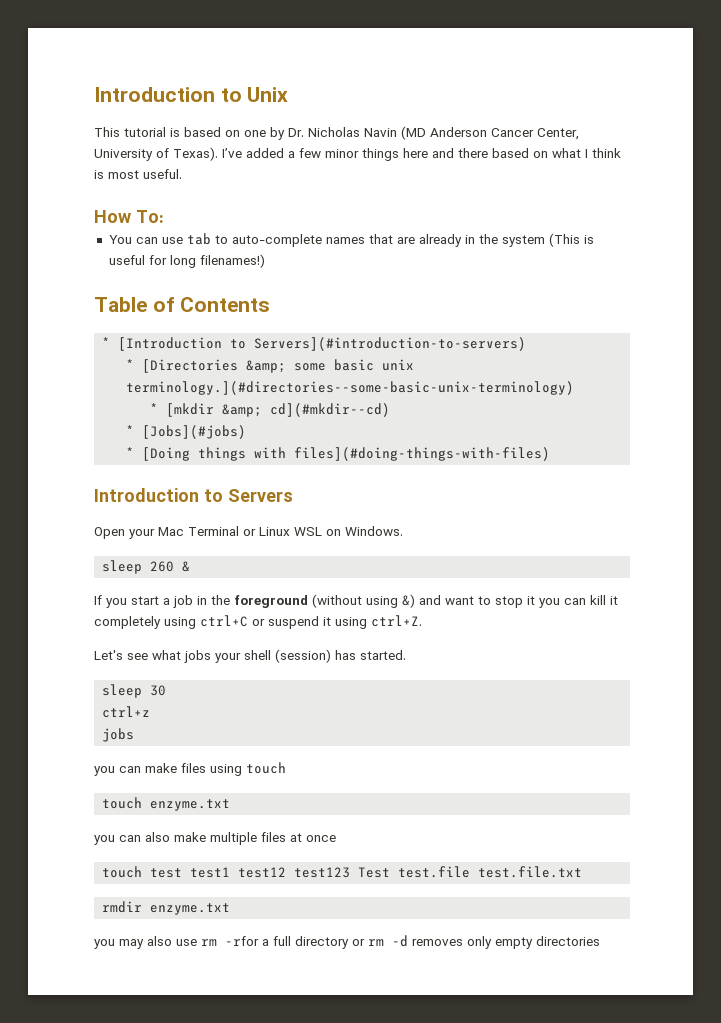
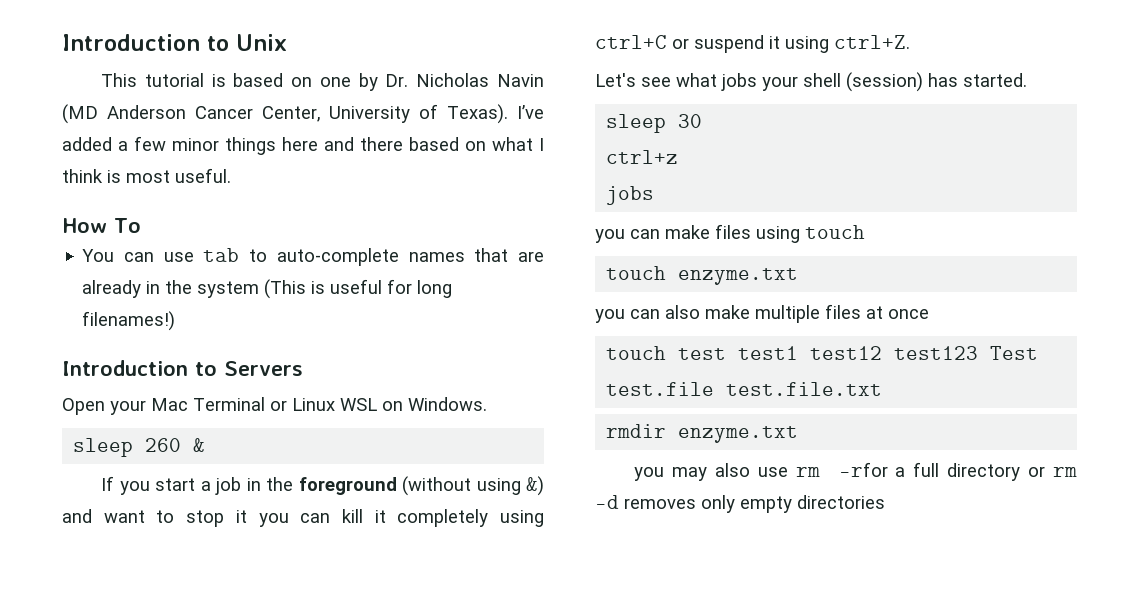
- How To:
+ How To
- Table of Contents
- * [Introduction to Servers](#introduction-to-servers)
- * [Directories &amp; some basic unix terminology.](#directories--some-basic-unix-terminology)
- * [mkdir &amp; cd](#mkdir--cd)
- * [Jobs](#jobs)
- * [Doing things with files](#doing-things-with-files)

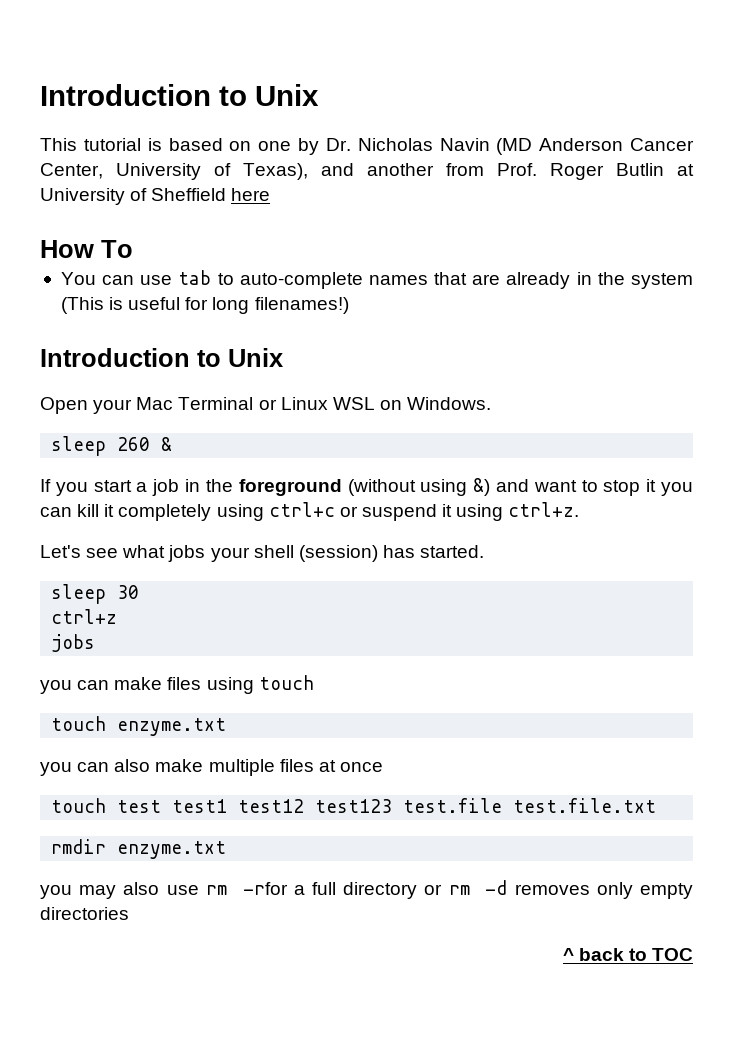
- This tutorial is based on one by Dr. Nicholas Navin (MD Anderson Cancer Center, University of Texas). I’ve added a few minor things here and there based on what I think is most useful.
+ This tutorial is based on one by Dr. Nicholas Navin (MD Anderson Cancer Center, University of Texas), and another from Prof. Roger Butlin at University of Sheffield here
  You can use tab to auto-complete names that are already in the system (This is useful for long filenames!)
- Introduction to Servers
+ Introduction to Unix
- If you start a job in the foreground (without using &) and want to stop it you can kill it completely using ctrl+C or suspend it using ctrl+Z.
+ If you start a job in the foreground (without using &) and want to stop it you can kill it completely using ctrl+c or suspend it using ctrl+z.
- touch test test1 test12 test123 Test test.file test.file.txt
+ touch test test1 test12 test123 test.file test.file.txt
+ ^ back to TOC

